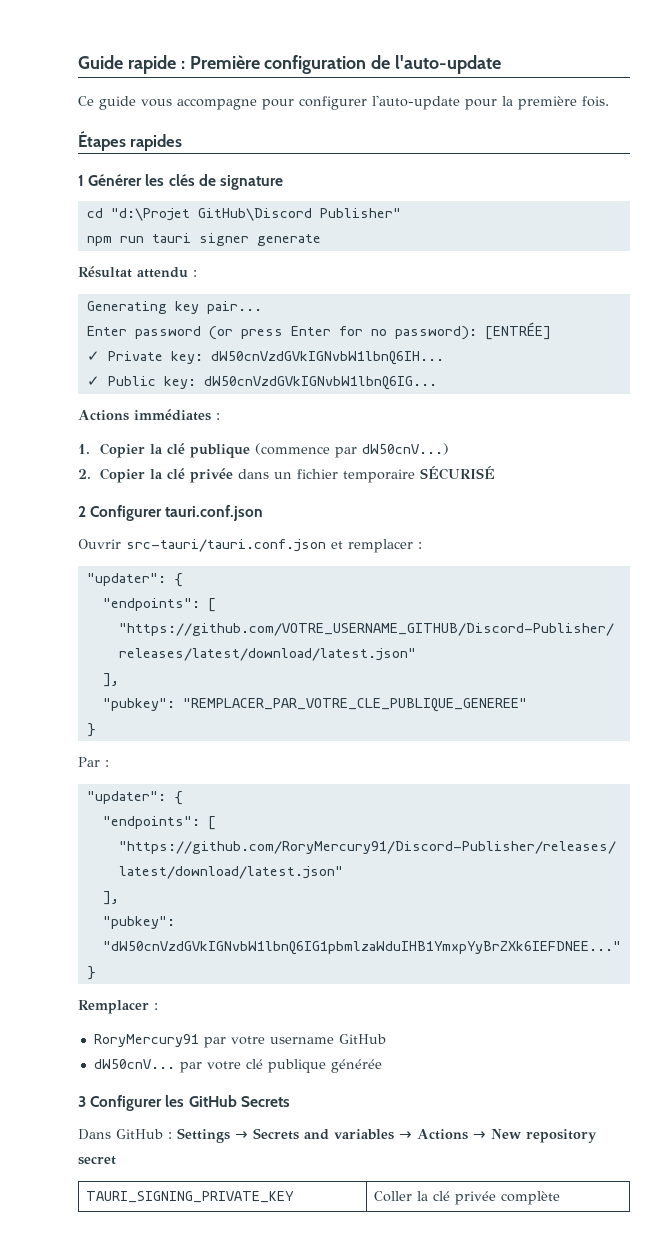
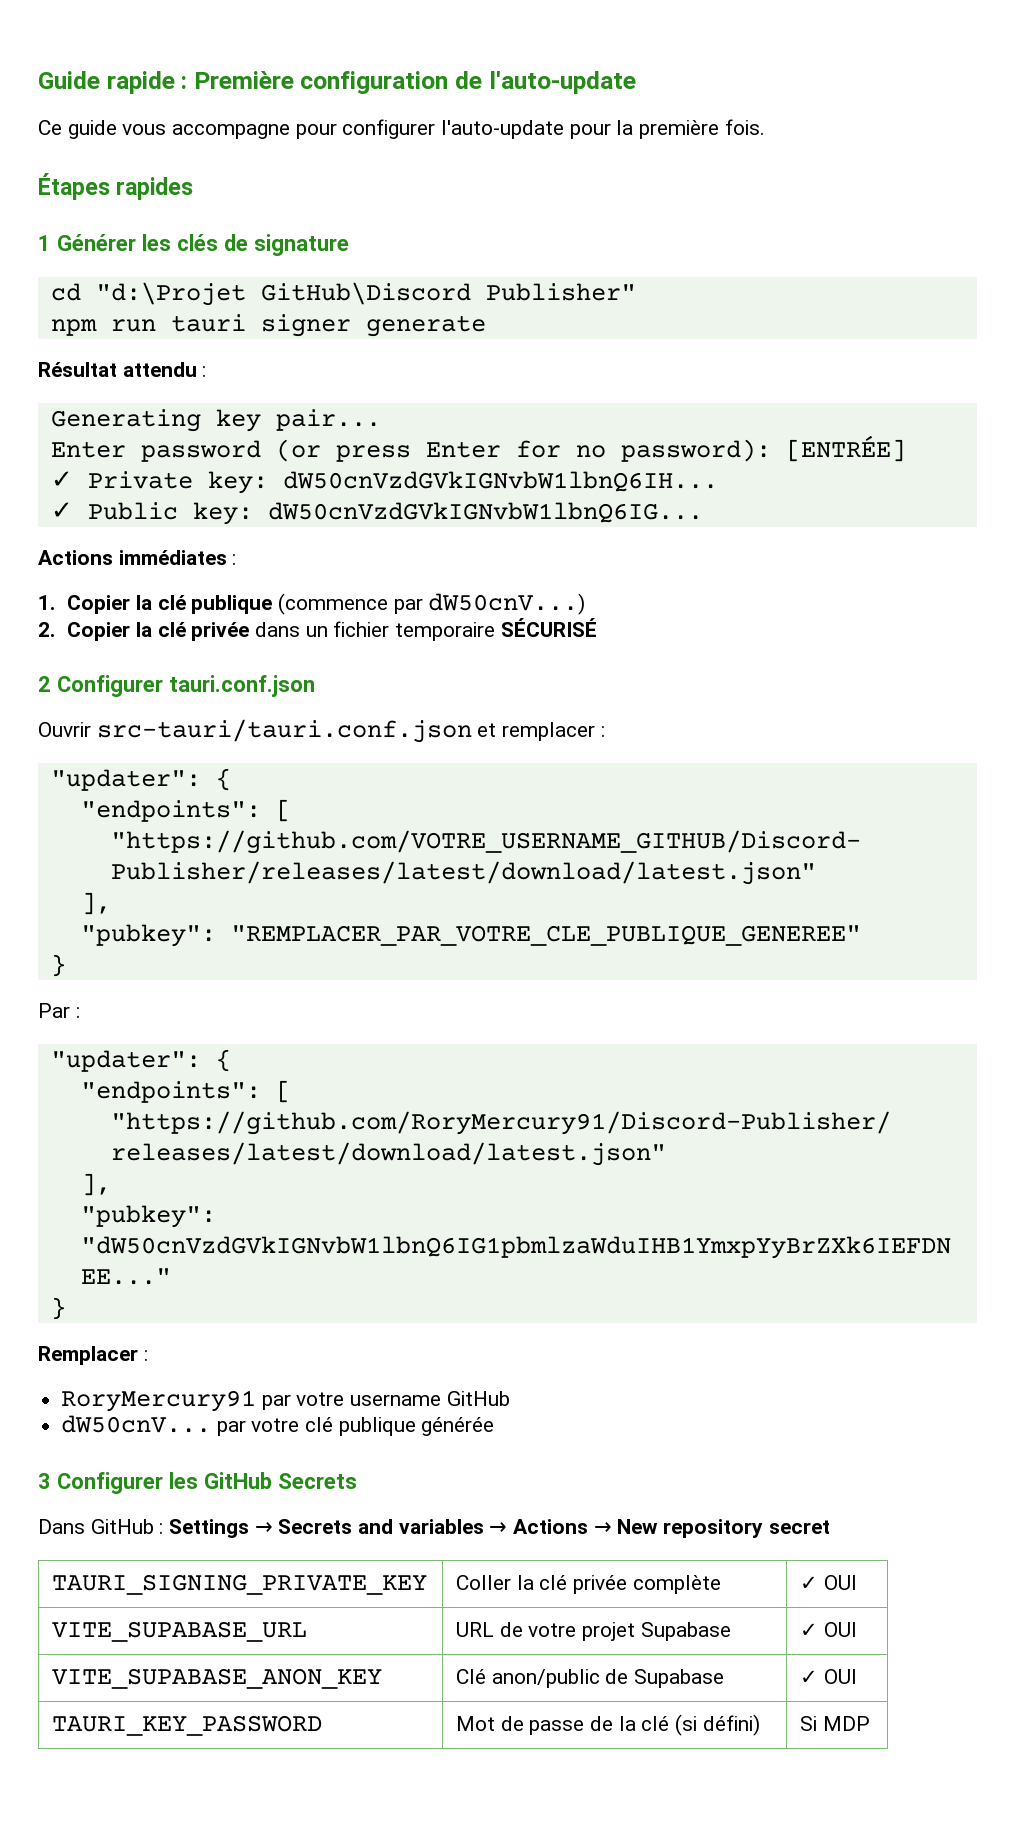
- TAURI_SIGNING_PRIVATE_KEY | Coller la clé privée complète
+ TAURI_SIGNING_PRIVATE_KEY | Coller la clé privée complète | ✓ OUI
+ VITE_SUPABASE_URL | URL de votre projet Supabase | ✓ OUI
+ VITE_SUPABASE_ANON_KEY | Clé anon/public de Supabase | ✓ OUI
+ TAURI_KEY_PASSWORD | Mot de passe de la clé (si défini) | Si MDP

